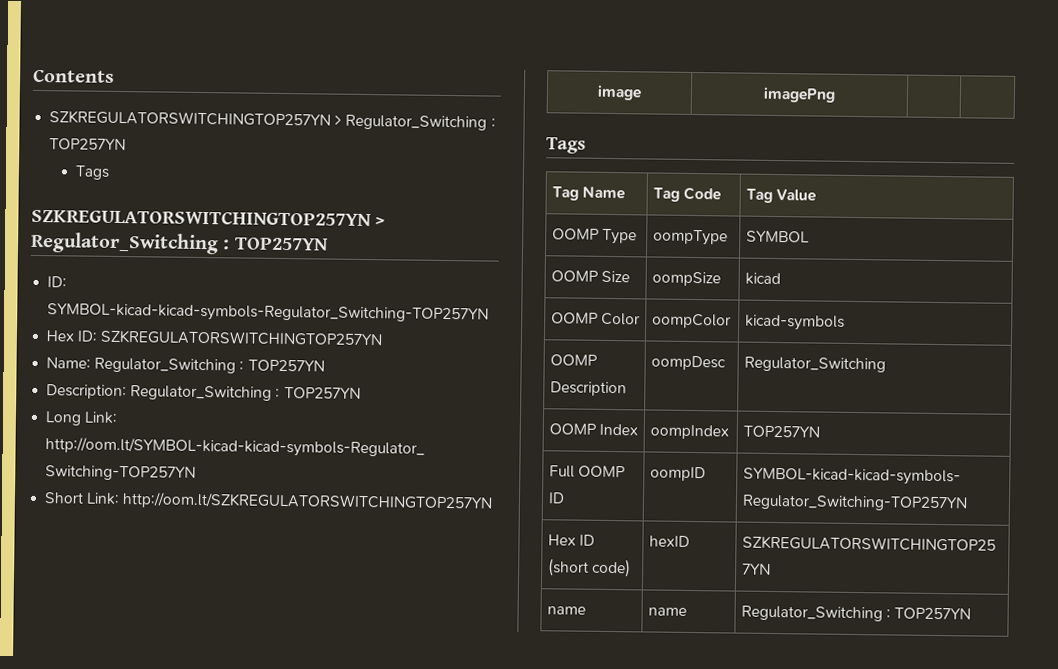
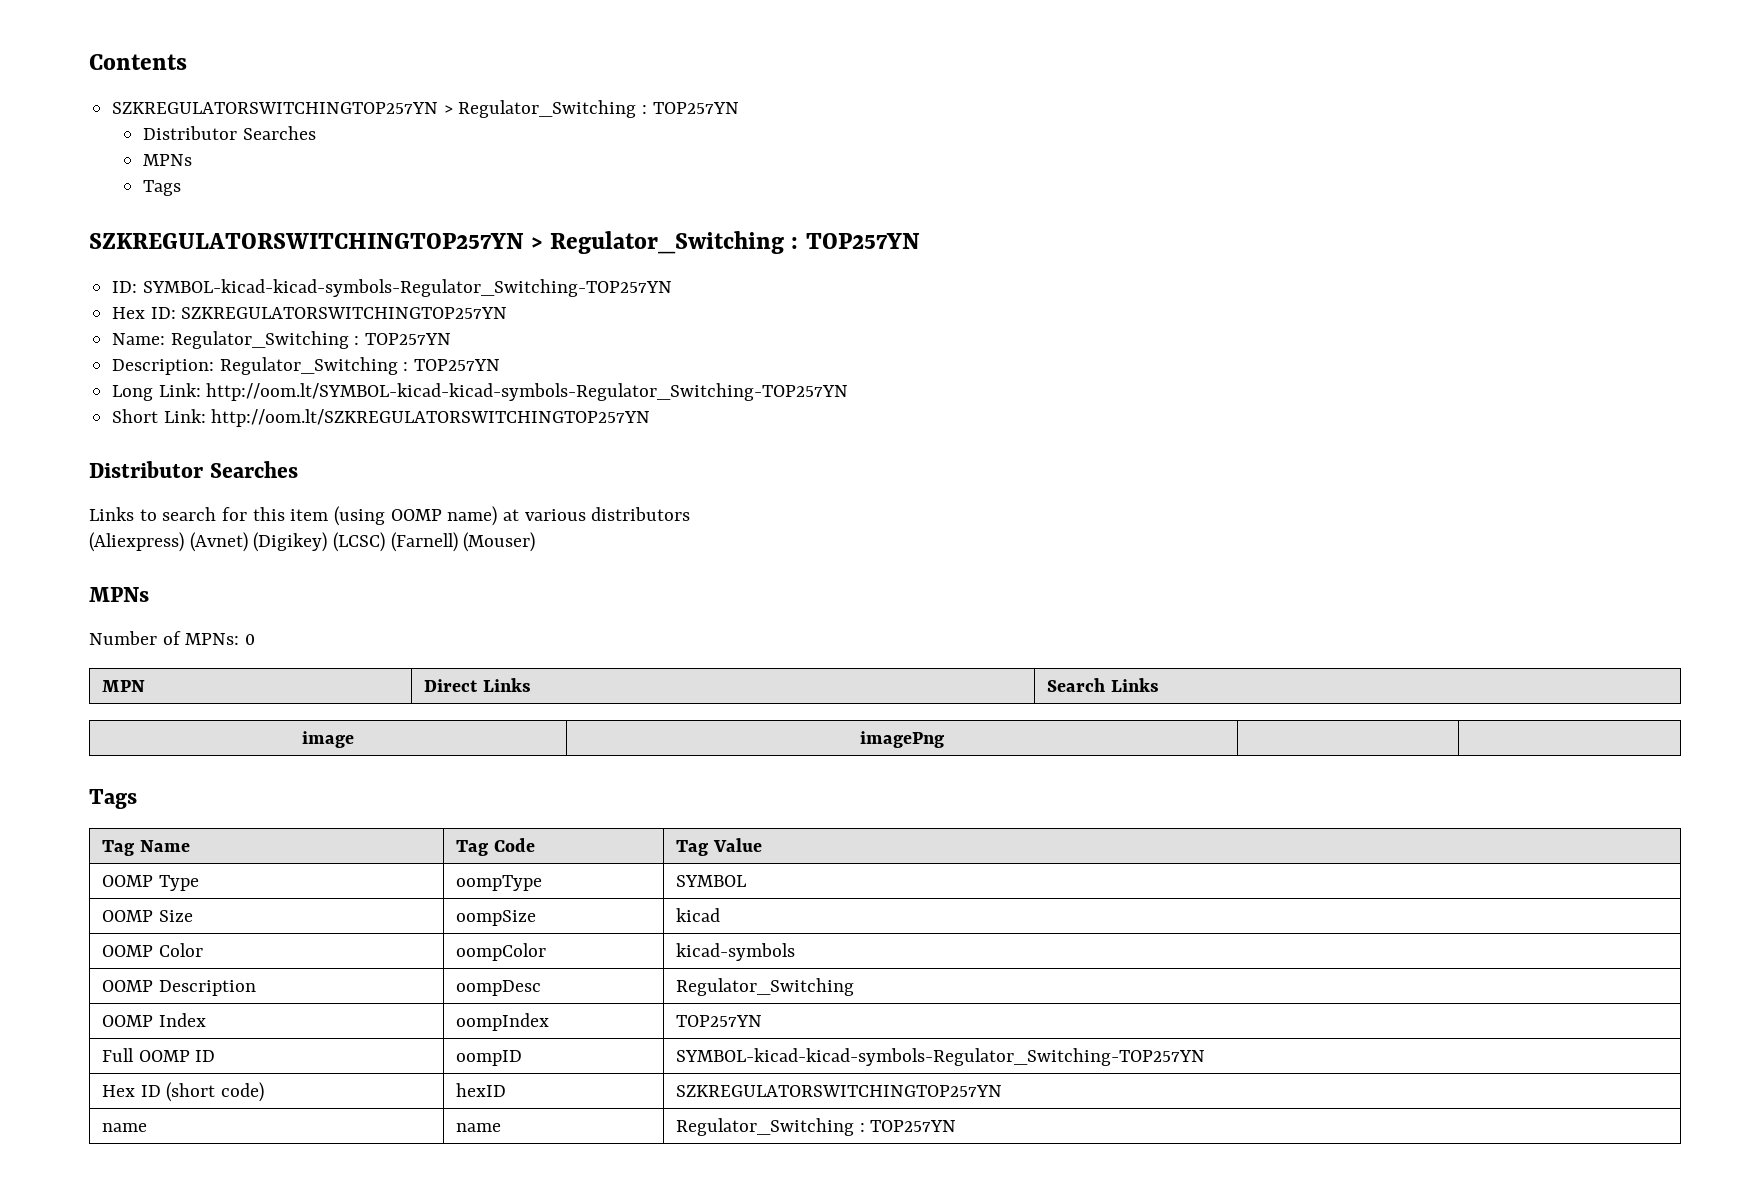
  Contents
  SZKREGULATORSWITCHINGTOP257YN > Regulator_Switching : TOP257YN
+ Distributor Searches
+ MPNs
  Short Link: http://oom.lt/SZKREGULATORSWITCHINGTOP257YN
+ Distributor Searches
+ Links to search for this item (using OOMP name) at various distributors
+ (Aliexpress) (Avnet) (Digikey) (LCSC) (Farnell) (Mouser)
+ MPNs
+ Number of MPNs: 0
+ MPN | Direct Links | Search Links

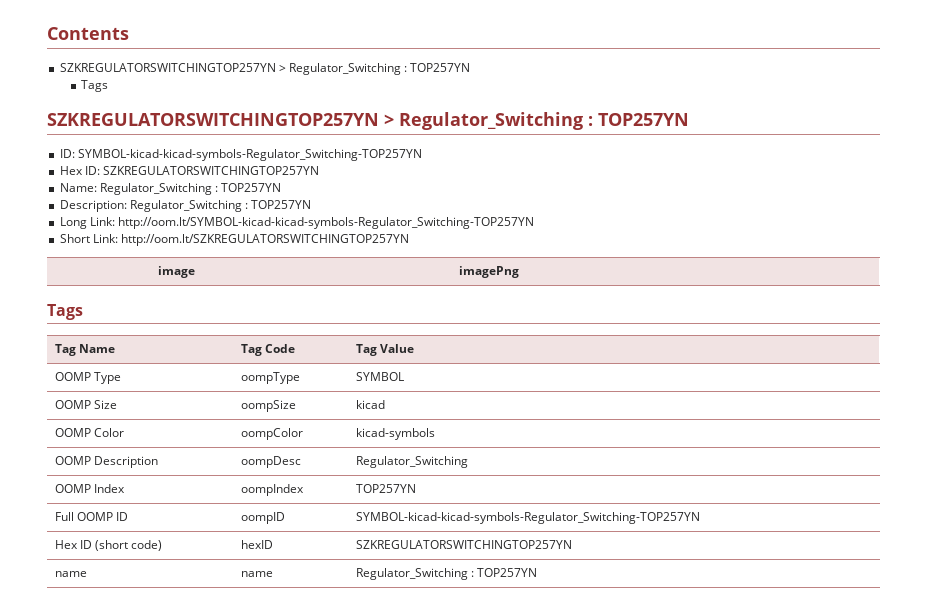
  Contents
  SZKREGULATORSWITCHINGTOP257YN > Regulator_Switching : TOP257YN
- Distributor Searches
- MPNs
  Short Link: http://oom.lt/SZKREGULATORSWITCHINGTOP257YN
- Distributor Searches
- Links to search for this item (using OOMP name) at various distributors
- (Aliexpress) (Avnet) (Digikey) (LCSC) (Farnell) (Mouser)
- MPNs
- Number of MPNs: 0
- MPN | Direct Links | Search Links

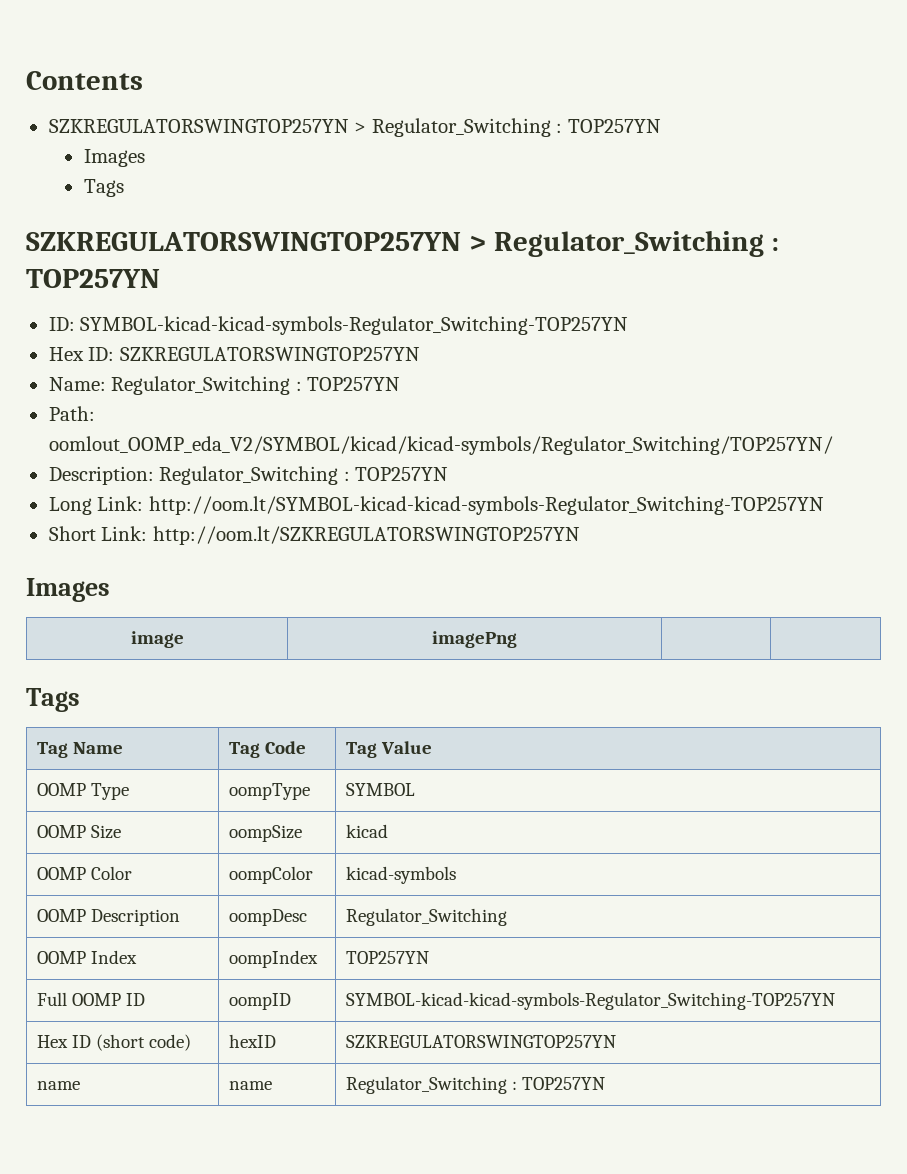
  Contents
- SZKREGULATORSWITCHINGTOP257YN > Regulator_Switching : TOP257YN
+ SZKREGULATORSWINGTOP257YN > Regulator_Switching : TOP257YN
+ Images
  Tags
- SZKREGULATORSWITCHINGTOP257YN > Regulator_Switching : TOP257YN
+ SZKREGULATORSWINGTOP257YN > Regulator_Switching : TOP257YN
- Hex ID: SZKREGULATORSWITCHINGTOP257YN
+ Hex ID: SZKREGULATORSWINGTOP257YN
+ Path: oomlout_OOMP_eda_V2/SYMBOL/kicad/kicad-symbols/Regulator_Switching/TOP257YN/
- Short Link: http://oom.lt/SZKREGULATORSWITCHINGTOP257YN
+ Short Link: http://oom.lt/SZKREGULATORSWINGTOP257YN
+ Images
- Hex ID (short code) | hexID | SZKREGULATORSWITCHINGTOP257YN
+ Hex ID (short code) | hexID | SZKREGULATORSWINGTOP257YN

